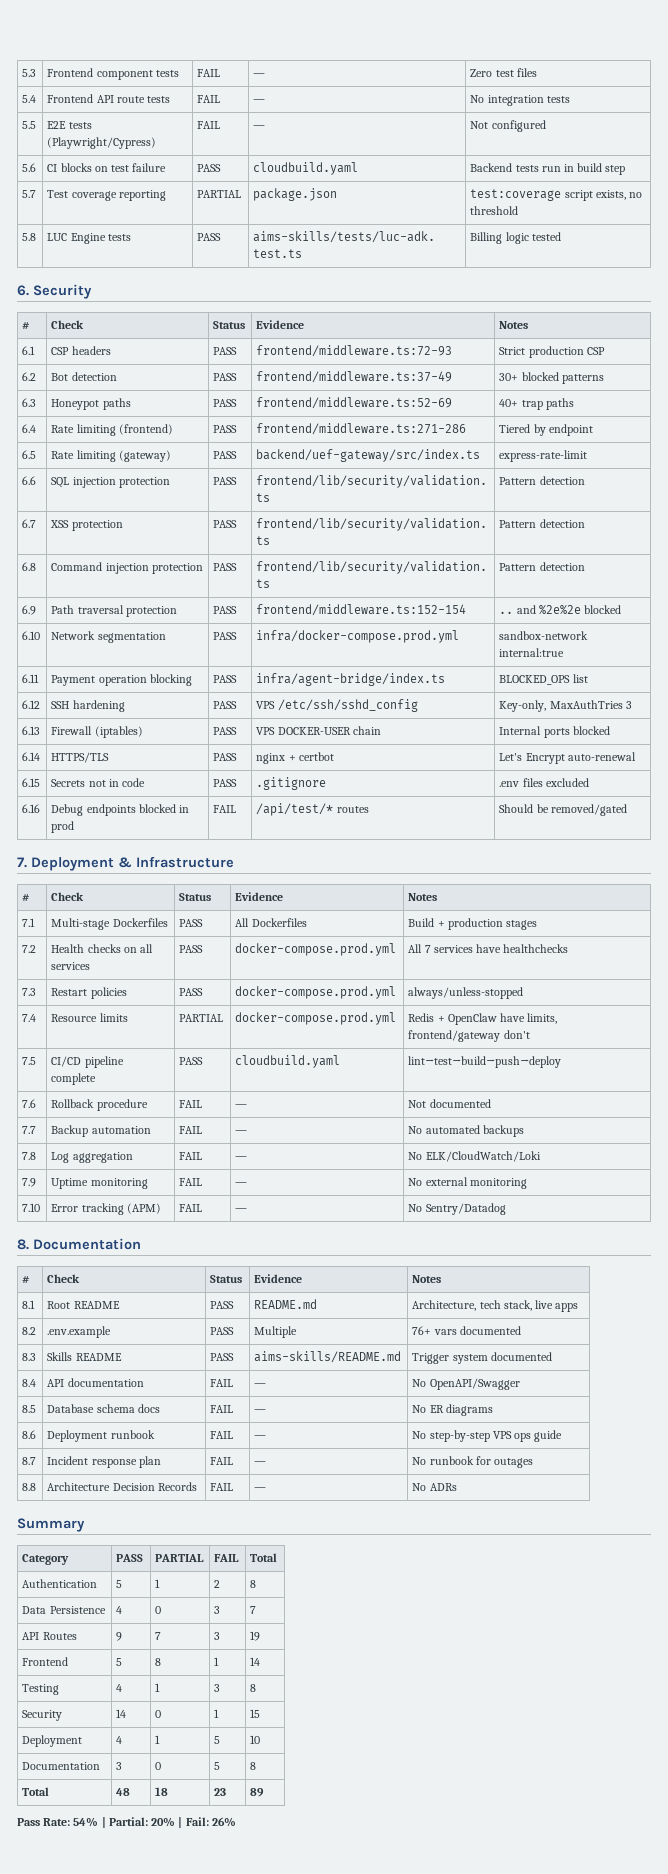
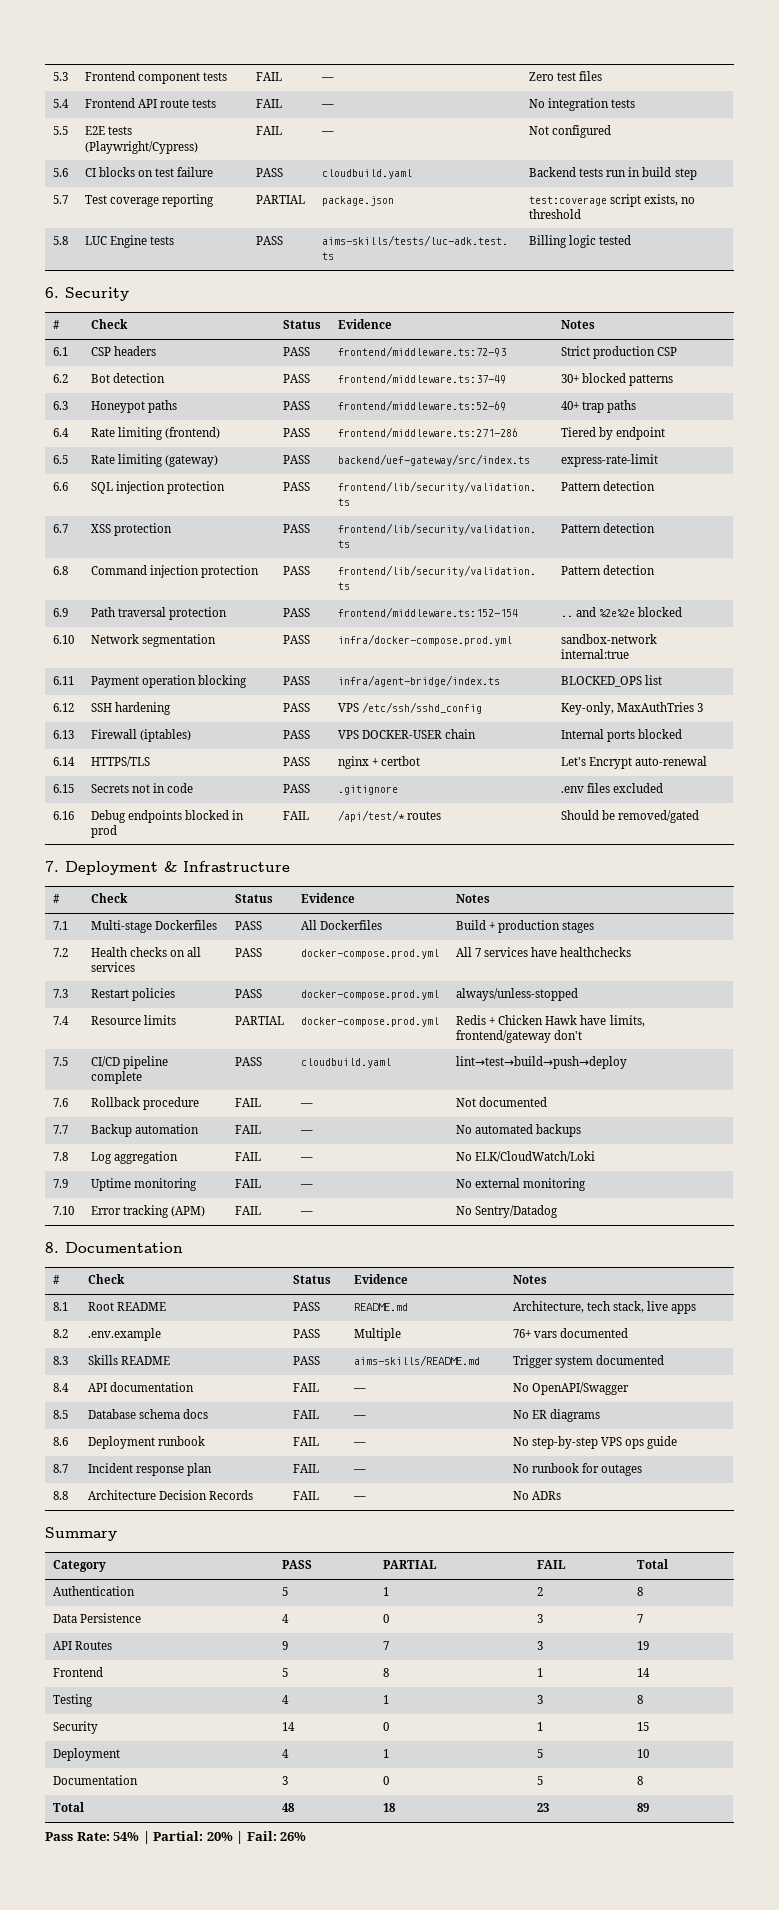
- 7.4 | Resource limits | PARTIAL | docker-compose.prod.yml | Redis + OpenClaw have limits, frontend/gateway don't
+ 7.4 | Resource limits | PARTIAL | docker-compose.prod.yml | Redis + Chicken Hawk have limits, frontend/gateway don't

